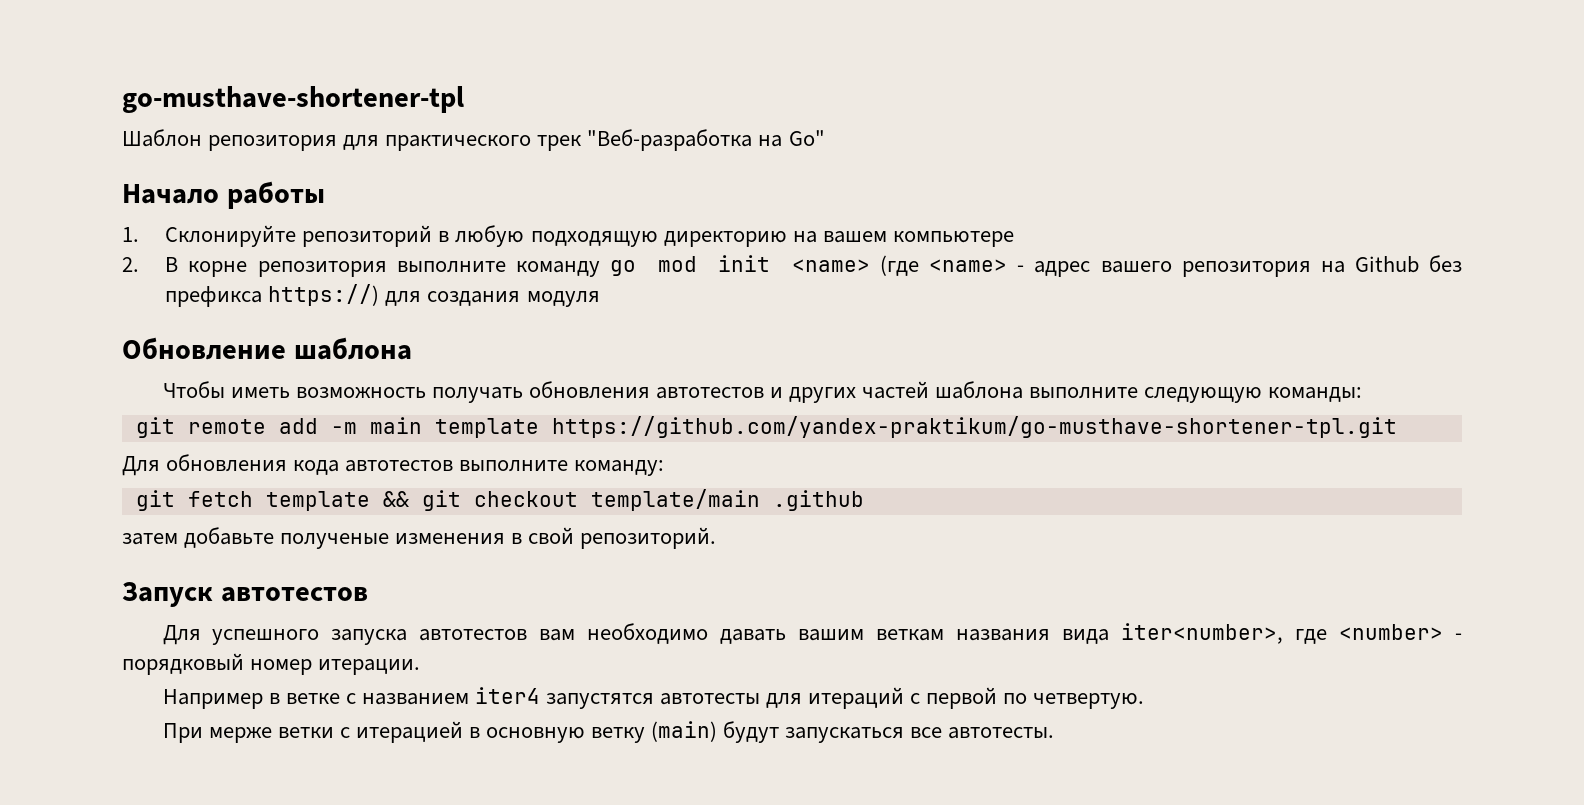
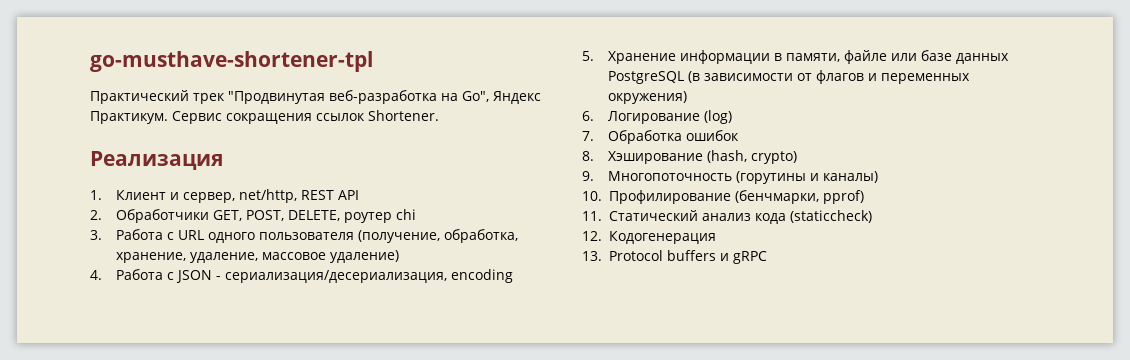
- Шаблон репозитория для практического трек "Веб-разработка на Go"
- Начало работы
- 1. Склонируйте репозиторий в любую подходящую директорию на вашем компьютере
- 2. В корне репозитория выполните команду go mod init <name> (где <name> - адрес вашего репозитория на Github без префикса https://) для создания модуля
- Обновление шаблона
- Чтобы иметь возможность получать обновления автотестов и других частей шаблона выполните следующую команды:
- git remote add -m main template https://github.com/yandex-praktikum/go-musthave-shortener-tpl.git
- Для обновления кода автотестов выполните команду:
- git fetch template && git checkout template/main .github
- затем добавьте полученые изменения в свой репозиторий.
- Запуск автотестов
- Для успешного запуска автотестов вам необходимо давать вашим веткам названия вида iter<number>, где <number> - порядковый номер итерации.
- Например в ветке с названием iter4 запустятся автотесты для итераций с первой по четвертую.
- При мерже ветки с итерацией в основную ветку (main) будут запускаться все автотесты.
+ Практический трек "Продвинутая веб-разработка на Go", Яндекс Практикум. Сервис сокращения ссылок Shortener.
+ Реализация
+ 1. Клиент и сервер, net/http, REST API
+ 2. Обработчики GET, POST, DELETE, роутер chi
+ 3. Работа с URL одного пользователя (получение, обработка, хранение, удаление, массовое удаление)
+ 4. Работа с JSON - сериализация/десериализация, encoding
+ 5. Хранение информации в памяти, файле или базе данных PostgreSQL (в зависимости от флагов и переменных окружения)
+ 6. Логирование (log)
+ 7. Обработка ошибок
+ 8. Хэширование (hash, crypto)
+ 9. Многопоточность (горутины и каналы)
+ 10. Профилирование (бенчмарки, pprof)
+ 11. Статический анализ кода (staticcheck)
+ 12. Кодогенерация
+ 13. Protocol buffers и gRPC

